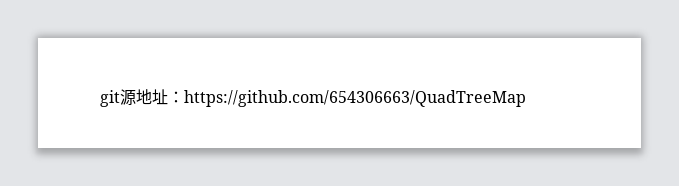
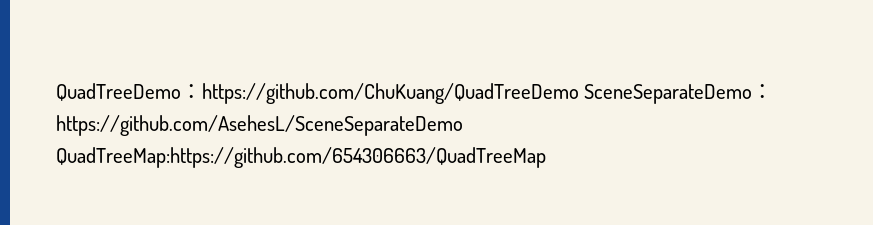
- git源地址：https://github.com/654306663/QuadTreeMap
+ QuadTreeDemo：https://github.com/ChuKuang/QuadTreeDemo SceneSeparateDemo：https://github.com/AsehesL/SceneSeparateDemo QuadTreeMap:https://github.com/654306663/QuadTreeMap

